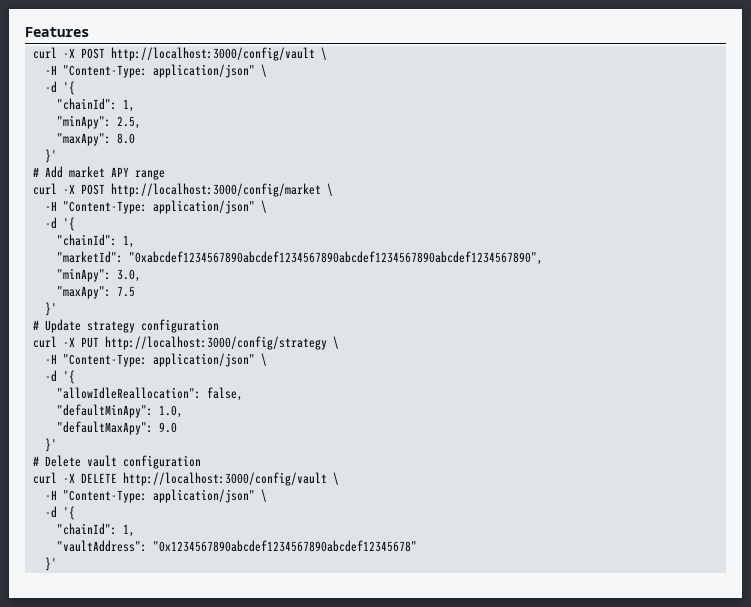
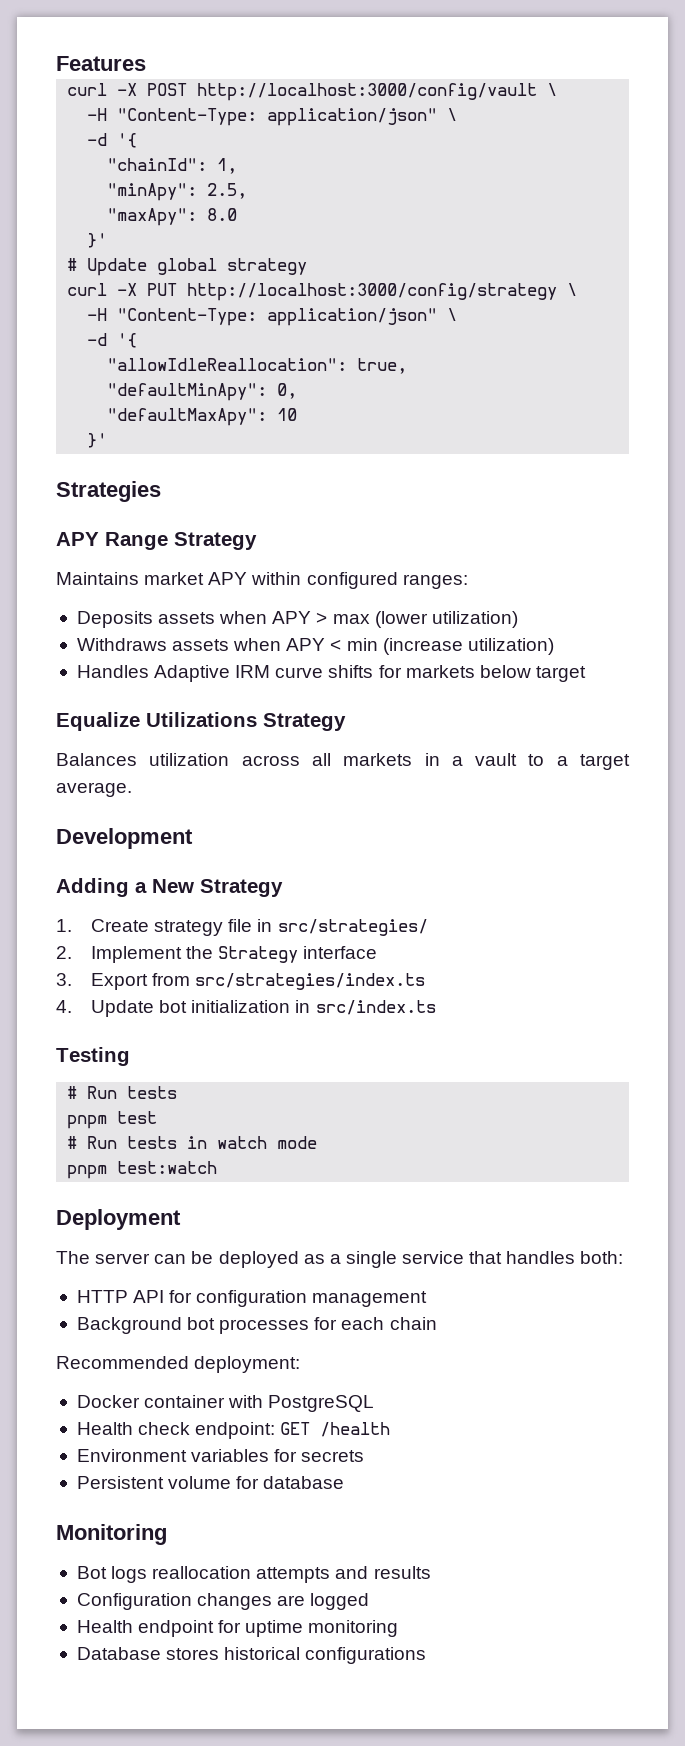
- # Add market APY range
- curl -X POST http://localhost:3000/config/market \
- -H "Content-Type: application/json" \
- -d '{
- "chainId": 1,
- "marketId": "0xabcdef1234567890abcdef1234567890abcdef1234567890abcdef1234567890",
- "minApy": 3.0,
- "maxApy": 7.5
- }'
- # Update strategy configuration
+ # Update global strategy
- "allowIdleReallocation": false,
+ "allowIdleReallocation": true,
- "defaultMinApy": 1.0,
+ "defaultMinApy": 0,
- "defaultMaxApy": 9.0
+ "defaultMaxApy": 10
  }'
- # Delete vault configuration
- curl -X DELETE http://localhost:3000/config/vault \
- -H "Content-Type: application/json" \
- -d '{
- "chainId": 1,
- "vaultAddress": "0x1234567890abcdef1234567890abcdef12345678"
- }'
+ Strategies
+ APY Range Strategy
+ Maintains market APY within configured ranges:
+ Deposits assets when APY > max (lower utilization)
+ Withdraws assets when APY < min (increase utilization)
+ Handles Adaptive IRM curve shifts for markets below target
+ Equalize Utilizations Strategy
+ Balances utilization across all markets in a vault to a target average.
+ Development
+ Adding a New Strategy
+ 1. Create strategy file in src/strategies/
+ 2. Implement the Strategy interface
+ 3. Export from src/strategies/index.ts
+ 4. Update bot initialization in src/index.ts
+ Testing
+ # Run tests
+ pnpm test
+ # Run tests in watch mode
+ pnpm test:watch
+ Deployment
+ The server can be deployed as a single service that handles both:
+ HTTP API for configuration management
+ Background bot processes for each chain
+ Recommended deployment:
+ Docker container with PostgreSQL
+ Health check endpoint: GET /health
+ Environment variables for secrets
+ Persistent volume for database
+ Monitoring
+ Bot logs reallocation attempts and results
+ Configuration changes are logged
+ Health endpoint for uptime monitoring
+ Database stores historical configurations

